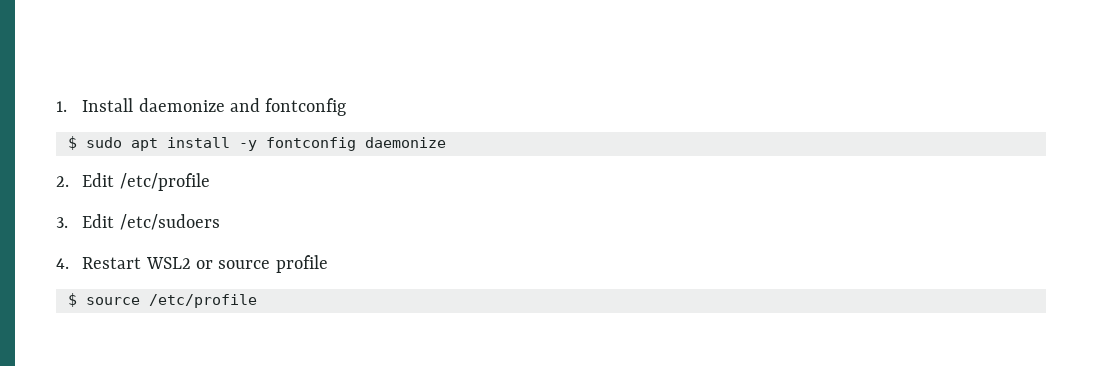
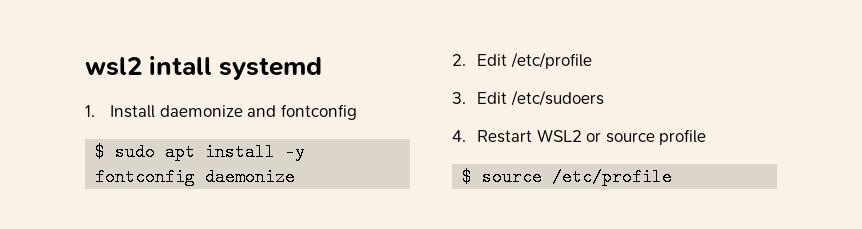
+ wsl2 intall systemd

